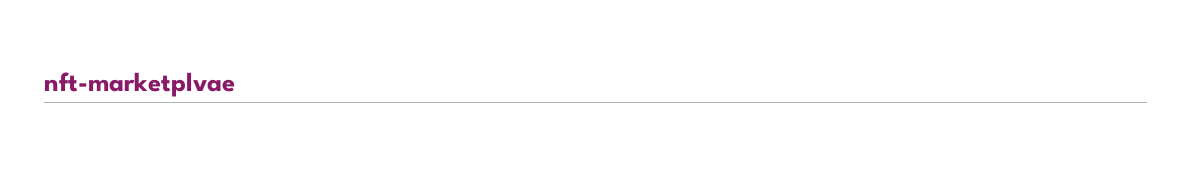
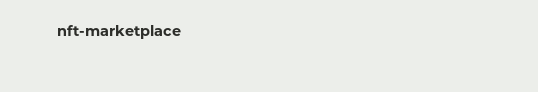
- nft-marketplvae
+ nft-marketplace

